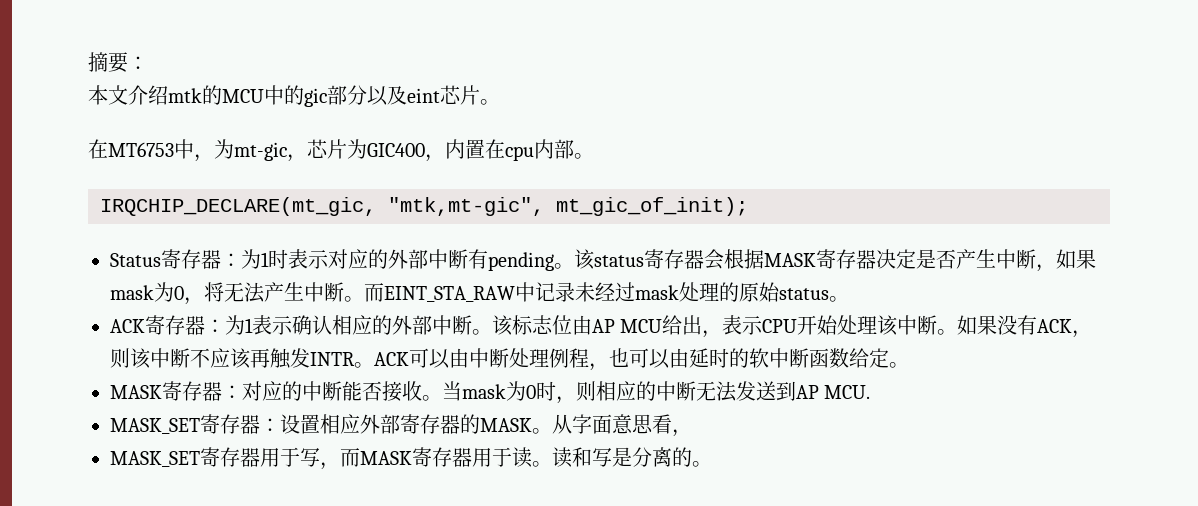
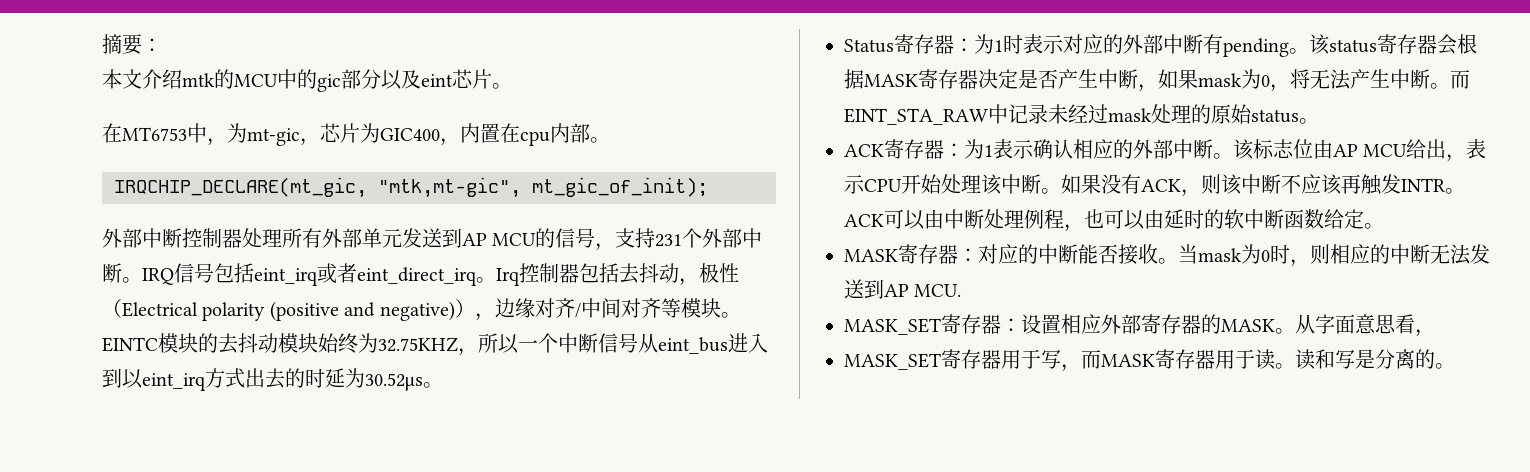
+ 外部中断控制器处理所有外部单元发送到AP MCU的信号，支持231个外部中断。IRQ信号包括eint_irq或者eint_direct_irq。Irq控制器包括去抖动，极性（Electrical polarity (positive and negative)），边缘对齐/中间对齐等模块。EINTC模块的去抖动模块始终为32.75KHZ，所以一个中断信号从eint_bus进入到以eint_irq方式出去的时延为30.52μs。

